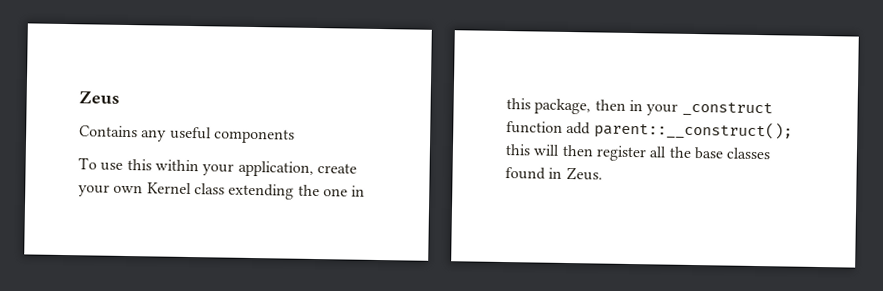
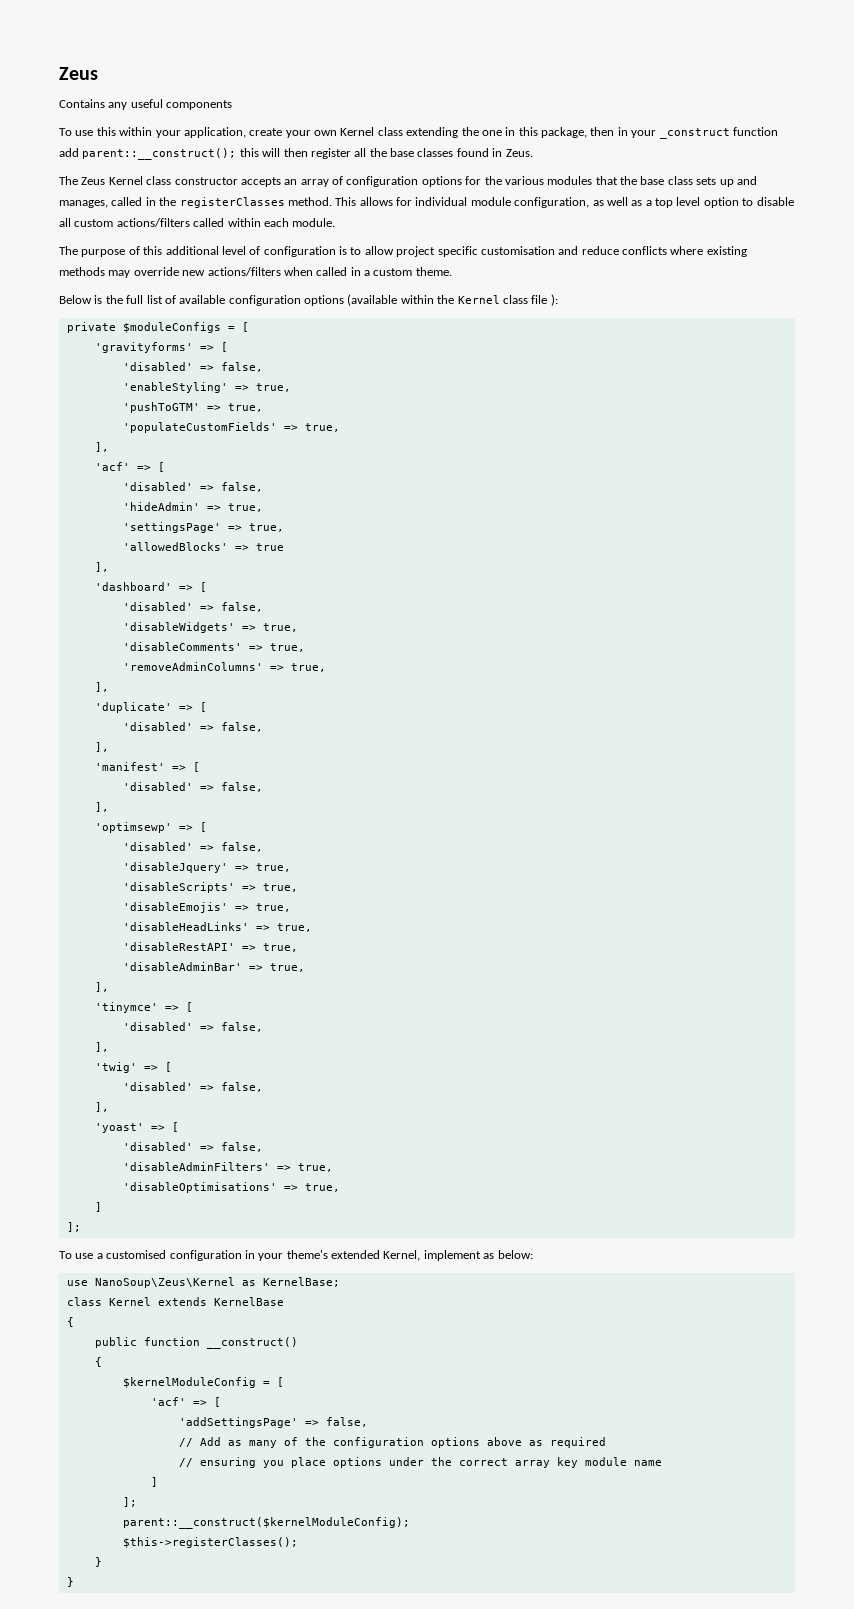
+ The Zeus Kernel class constructor accepts an array of configuration options for the various modules that the base class sets up and manages, called in the registerClasses method. This allows for individual module configuration, as well as a top level option to disable all custom actions/filters called within each module.
+ The purpose of this additional level of configuration is to allow project specific customisation and reduce conflicts where existing methods may override new actions/filters when called in a custom theme.
+ Below is the full list of available configuration options (available within the Kernel class file ):
+ private $moduleConfigs = [
+ 'gravityforms' => [
+ 'disabled' => false,
+ 'enableStyling' => true,
+ 'pushToGTM' => true,
+ 'populateCustomFields' => true,
+ ],
+ 'acf' => [
+ 'disabled' => false,
+ 'hideAdmin' => true,
+ 'settingsPage' => true,
+ 'allowedBlocks' => true
+ ],
+ 'dashboard' => [
+ 'disabled' => false,
+ 'disableWidgets' => true,
+ 'disableComments' => true,
+ 'removeAdminColumns' => true,
+ ],
+ 'duplicate' => [
+ 'disabled' => false,
+ ],
+ 'manifest' => [
+ 'disabled' => false,
+ ],
+ 'optimsewp' => [
+ 'disabled' => false,
+ 'disableJquery' => true,
+ 'disableScripts' => true,
+ 'disableEmojis' => true,
+ 'disableHeadLinks' => true,
+ 'disableRestAPI' => true,
+ 'disableAdminBar' => true,
+ ],
+ 'tinymce' => [
+ 'disabled' => false,
+ ],
+ 'twig' => [
+ 'disabled' => false,
+ ],
+ 'yoast' => [
+ 'disabled' => false,
+ 'disableAdminFilters' => true,
+ 'disableOptimisations' => true,
+ ]
+ ];
+ To use a customised configuration in your theme's extended Kernel, implement as below:
+ use NanoSoup\Zeus\Kernel as KernelBase;
+ class Kernel extends KernelBase
+ {
+ public function __construct()
+ {
+ $kernelModuleConfig = [
+ 'acf' => [
+ 'addSettingsPage' => false,
+ // Add as many of the configuration options above as required
+ // ensuring you place options under the correct array key module name
+ ]
+ ];
+ parent::__construct($kernelModuleConfig);
+ $this->registerClasses();
+ }
+ }

